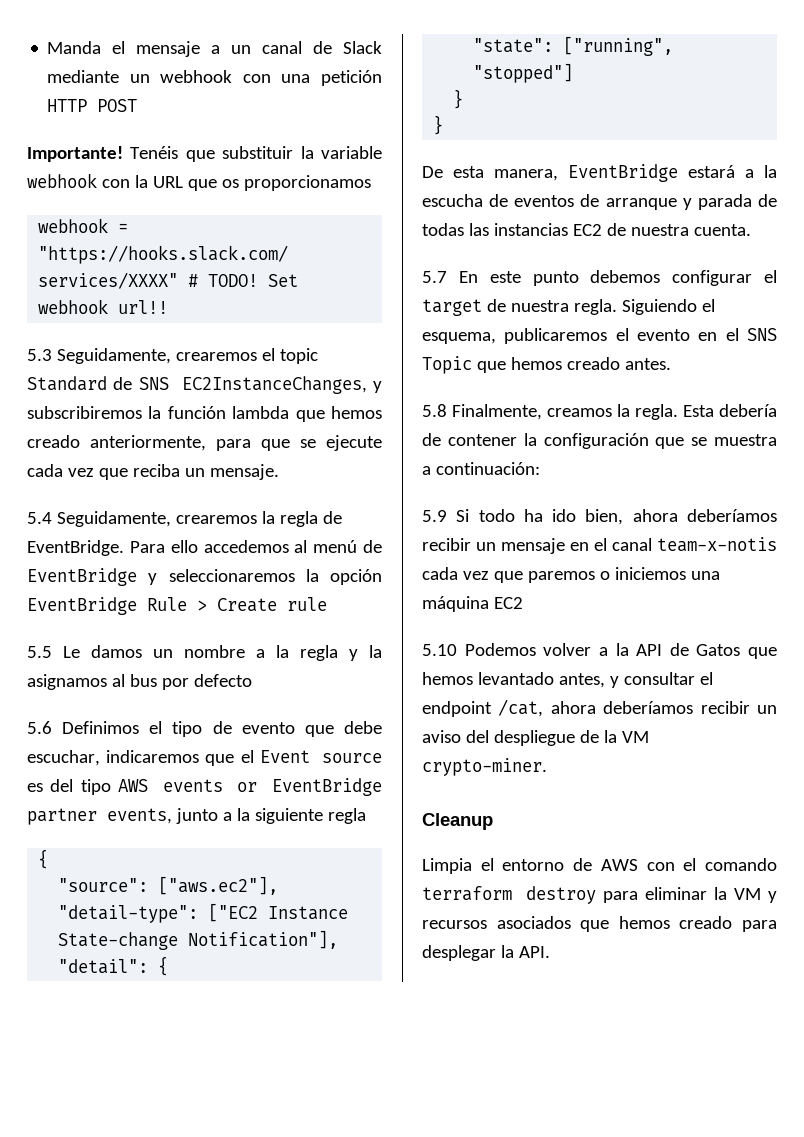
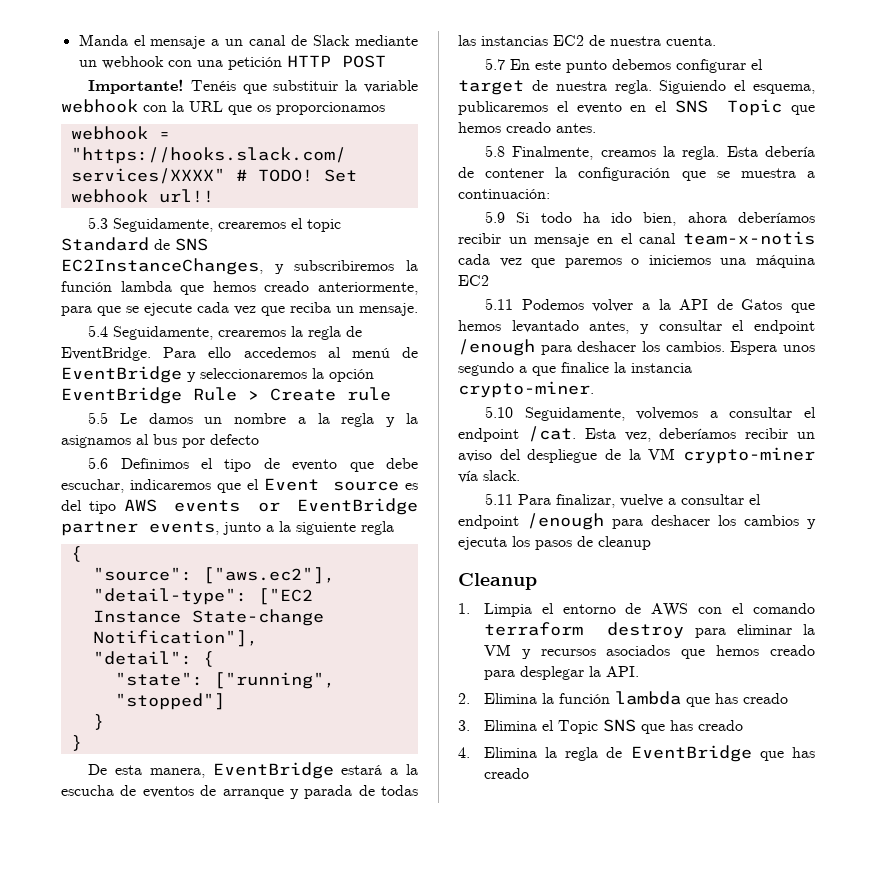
- 5.10 Podemos volver a la API de Gatos que hemos levantado antes, y consultar el endpoint /cat, ahora deberíamos recibir un aviso del despliegue de la VM crypto-miner.
+ 5.11 Podemos volver a la API de Gatos que hemos levantado antes, y consultar el endpoint /enough para deshacer los cambios. Espera unos segundo a que finalice la instancia crypto-miner.
+ 5.10 Seguidamente, volvemos a consultar el endpoint /cat. Esta vez, deberíamos recibir un aviso del despliegue de la VM crypto-miner vía slack.
+ 5.11 Para finalizar, vuelve a consultar el endpoint /enough para deshacer los cambios y ejecuta los pasos de cleanup
- Limpia el entorno de AWS con el comando terraform destroy para eliminar la VM y recursos asociados que hemos creado para desplegar la API.
+ 1. Limpia el entorno de AWS con el comando terraform destroy para eliminar la VM y recursos asociados que hemos creado para desplegar la API.
+ 2. Elimina la función lambda que has creado
+ 3. Elimina el Topic SNS que has creado
+ 4. Elimina la regla de EventBridge que has creado

